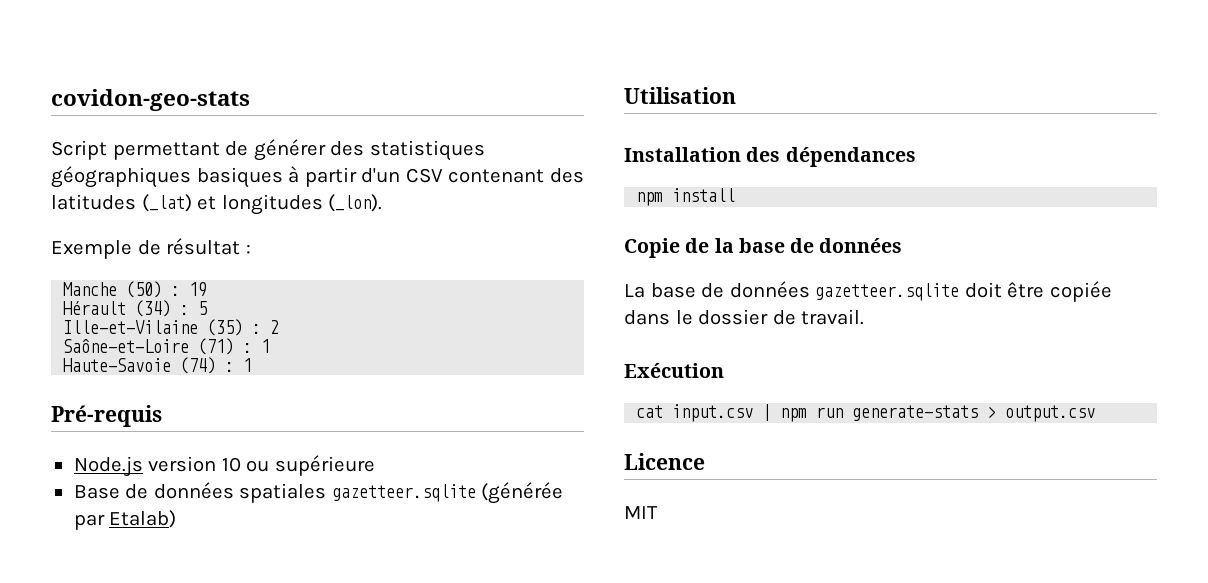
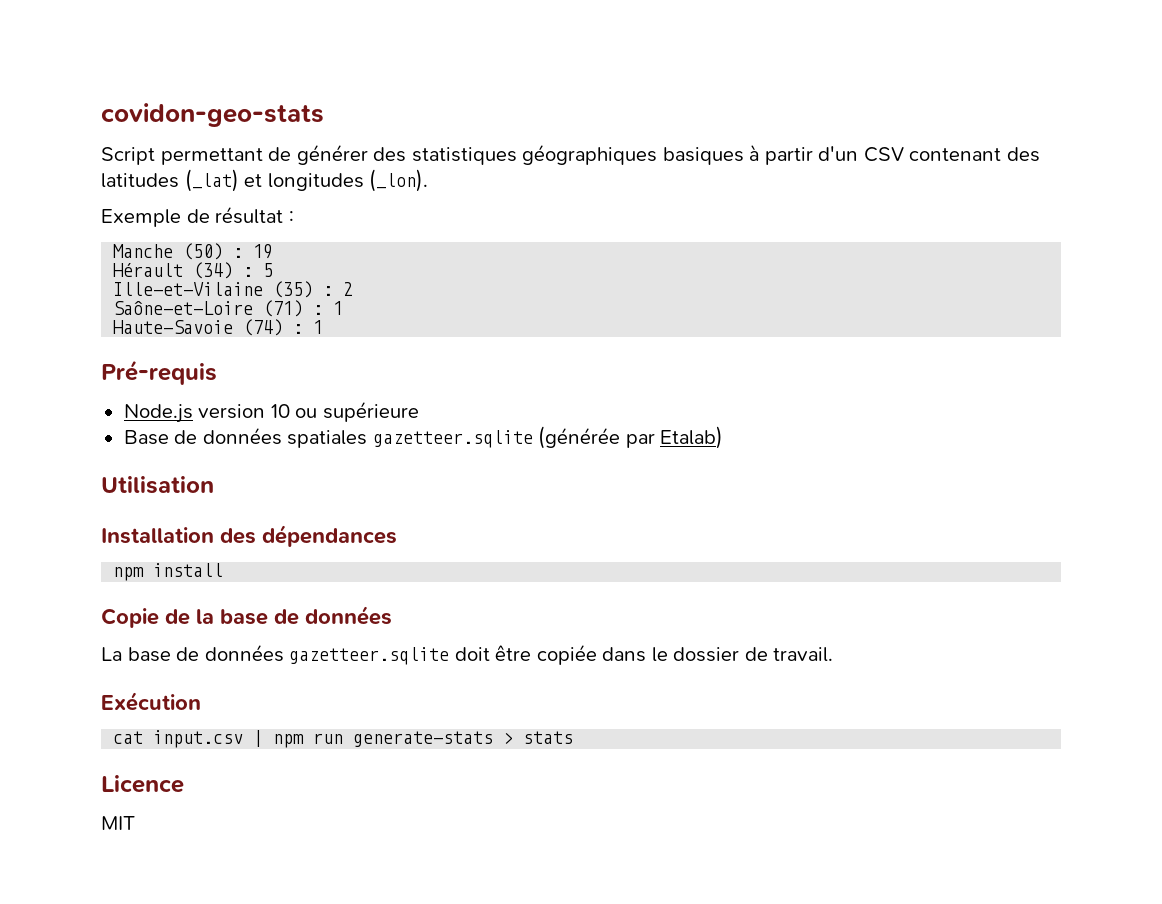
- cat input.csv | npm run generate-stats > output.csv
+ cat input.csv | npm run generate-stats > stats

